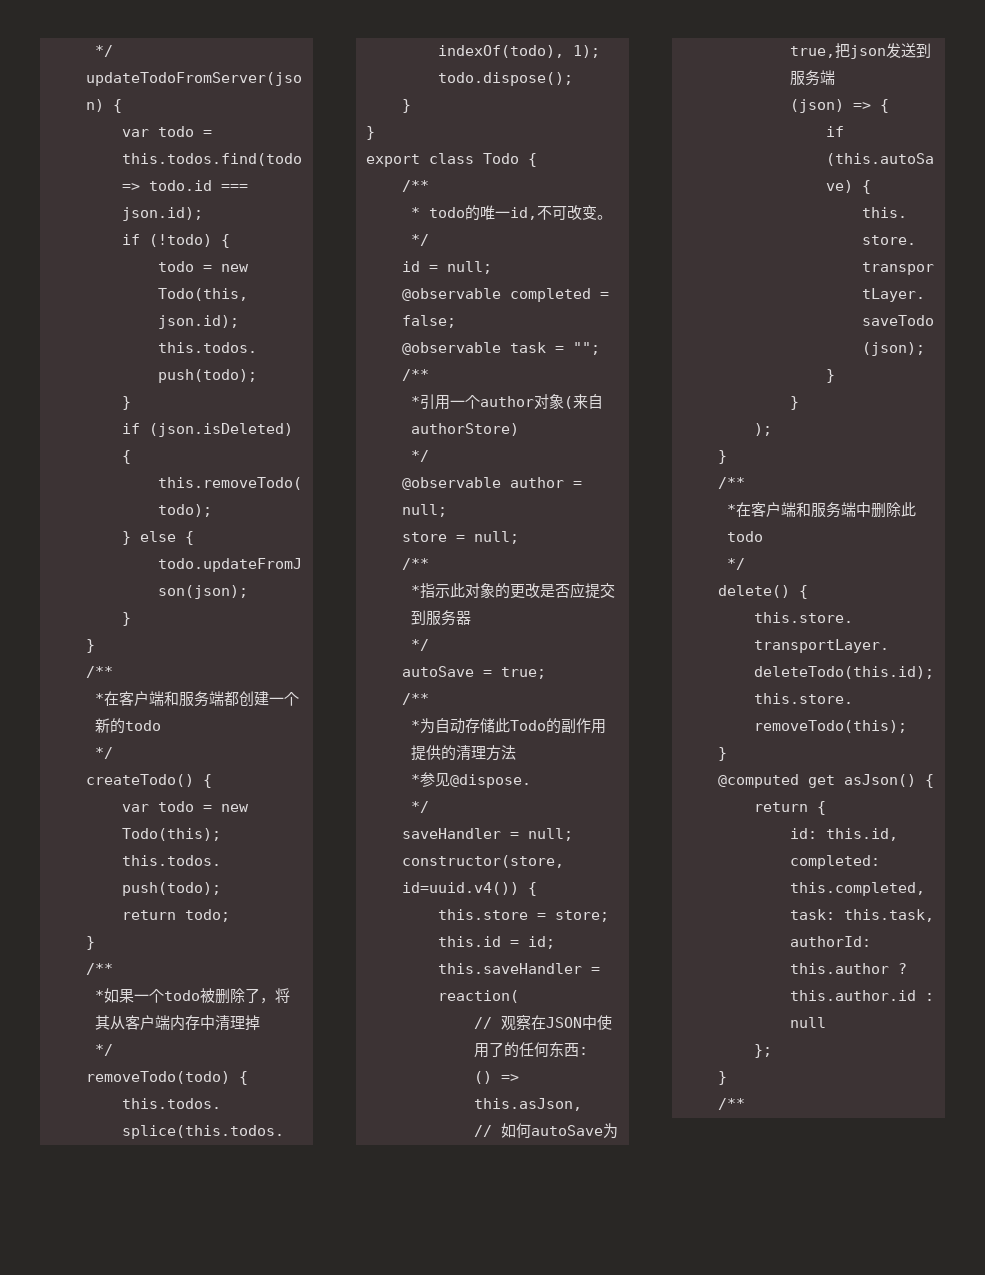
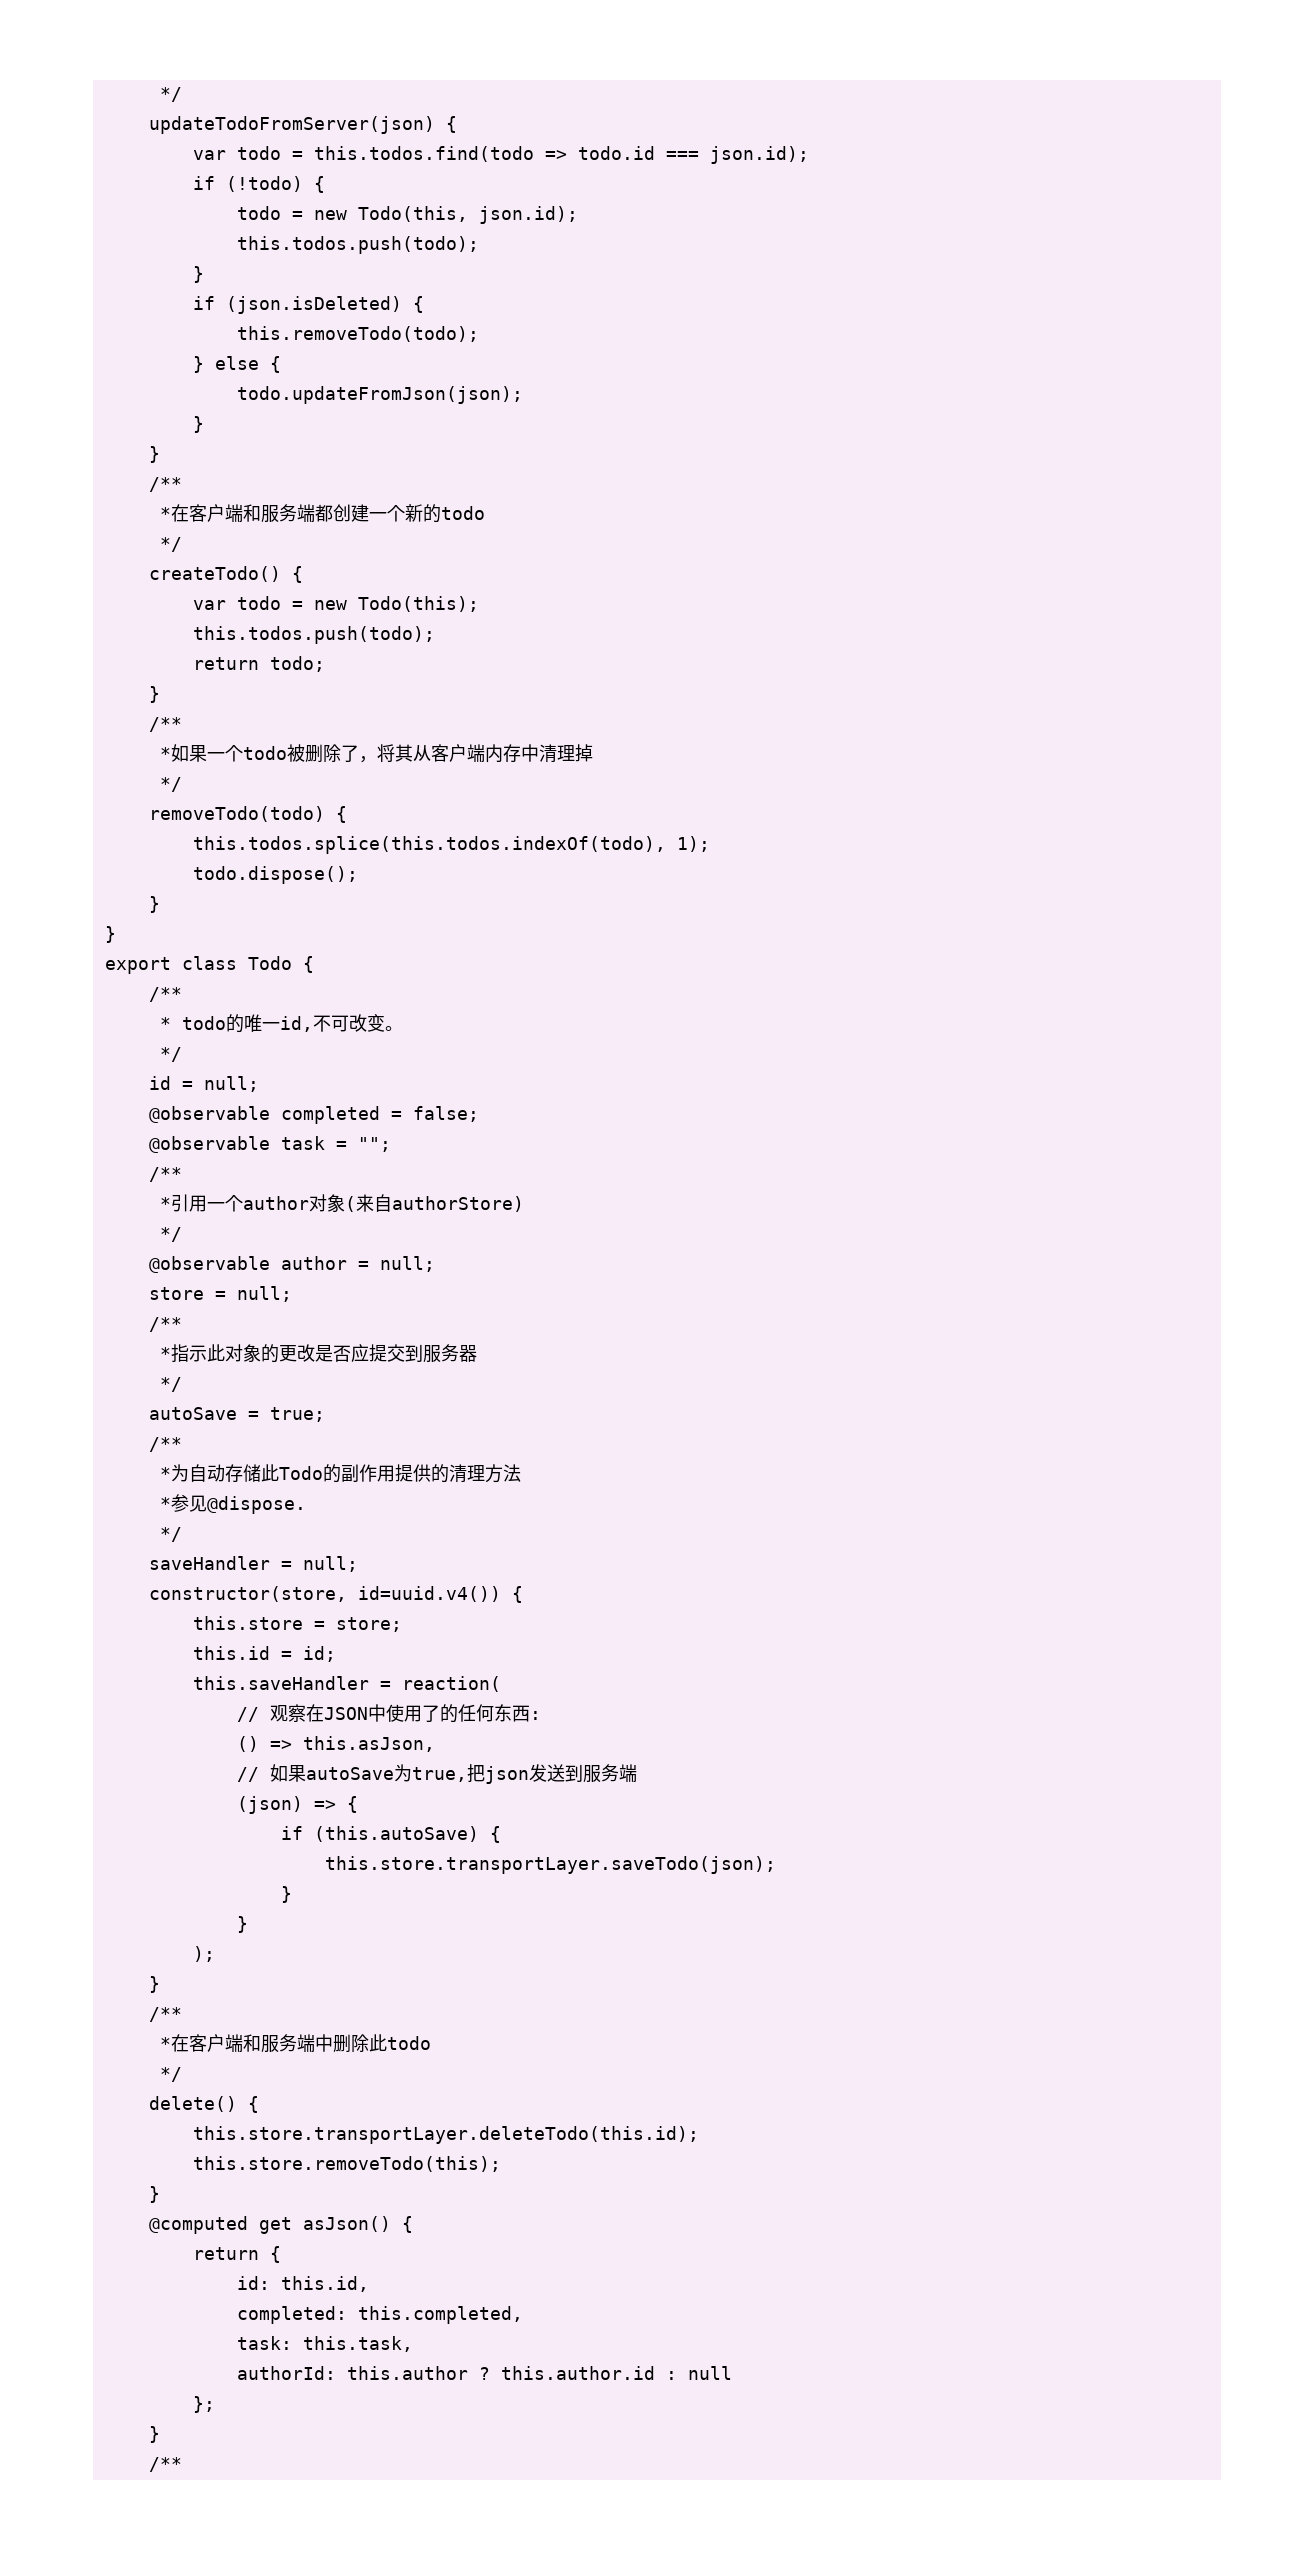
- // 如何autoSave为true,把json发送到服务端
+ // 如果autoSave为true,把json发送到服务端

